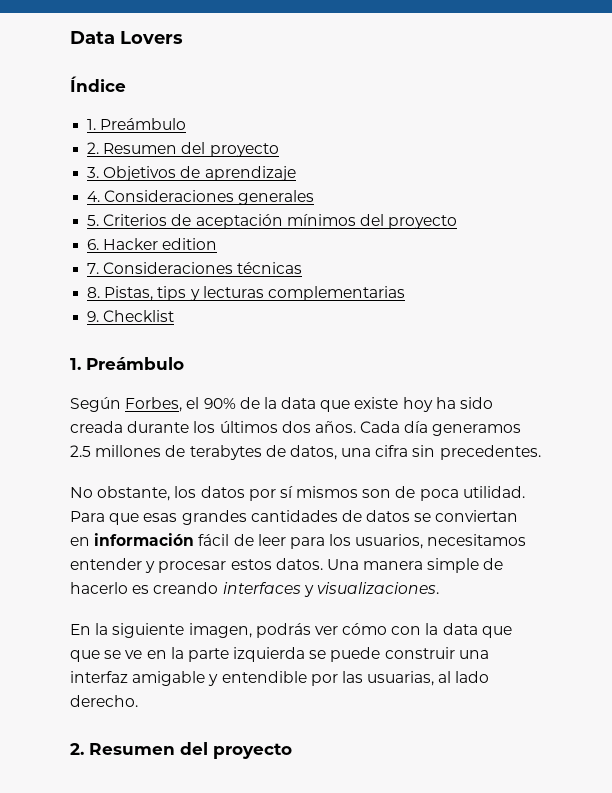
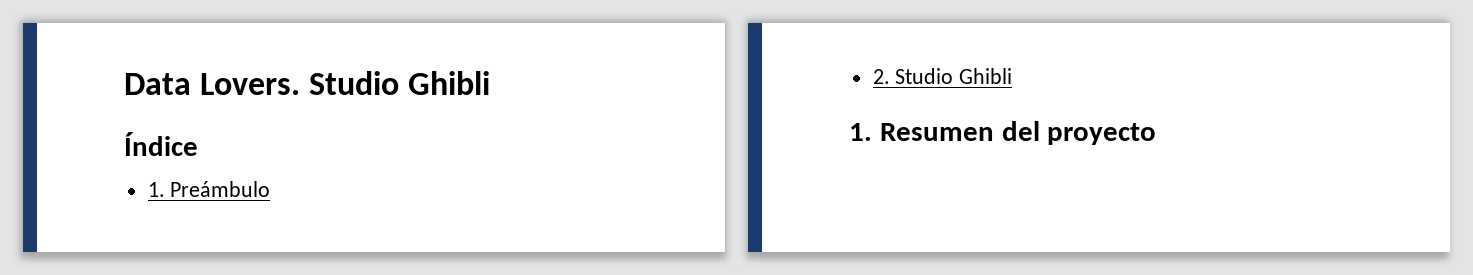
- Data Lovers
+ Data Lovers. Studio Ghibli
  Índice
  1. Preámbulo
- 2. Resumen del proyecto
- 3. Objetivos de aprendizaje
- 4. Consideraciones generales
- 5. Criterios de aceptación mínimos del proyecto
- 6. Hacker edition
- 7. Consideraciones técnicas
- 8. Pistas, tips y lecturas complementarias
- 9. Checklist
- 1. Preámbulo
- Según Forbes, el 90% de la data que existe hoy ha sido creada durante los últimos dos años. Cada día generamos 2.5 millones de terabytes de datos, una cifra sin precedentes.
- No obstante, los datos por sí mismos son de poca utilidad. Para que esas grandes cantidades de datos se conviertan en información fácil de leer para los usuarios, necesitamos entender y procesar estos datos. Una manera simple de hacerlo es creando interfaces y visualizaciones.
- En la siguiente imagen, podrás ver cómo con la data que que se ve en la parte izquierda se puede construir una interfaz amigable y entendible por las usuarias, al lado derecho.
- 2. Resumen del proyecto
+ 2. Studio Ghibli
+ 1. Resumen del proyecto

